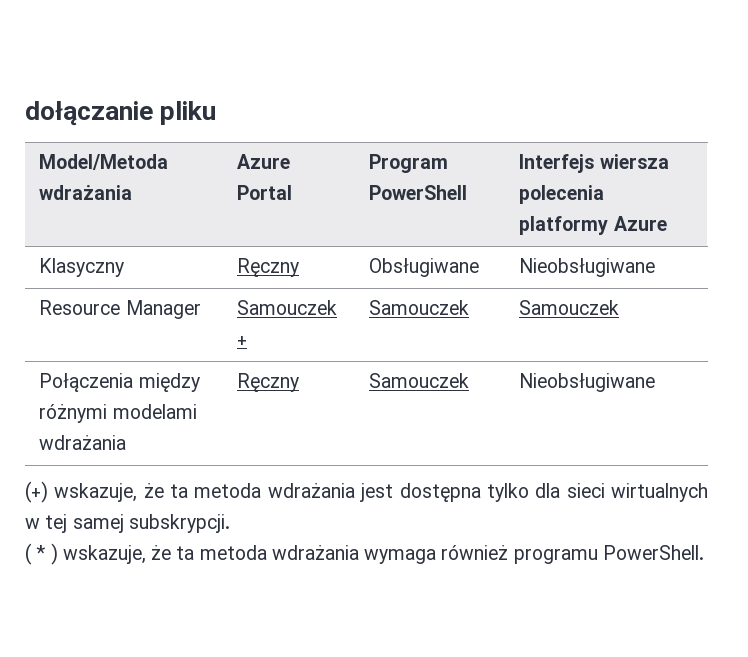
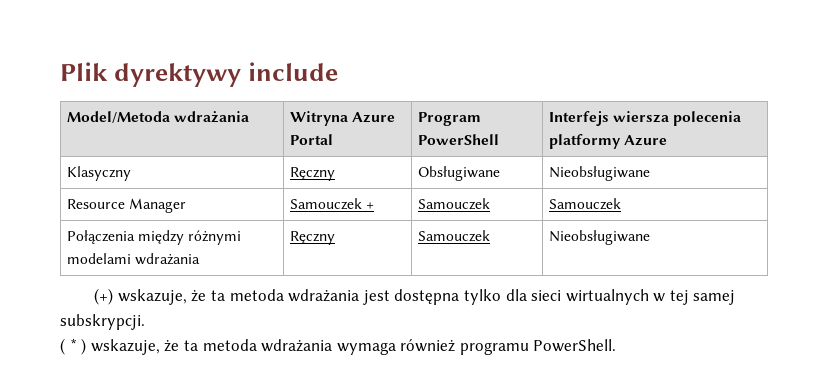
- dołączanie pliku
+ Plik dyrektywy include
- Model/Metoda wdrażania | Azure Portal | Program PowerShell | Interfejs wiersza polecenia platformy Azure
+ Model/Metoda wdrażania | Witryna Azure Portal | Program PowerShell | Interfejs wiersza polecenia platformy Azure

